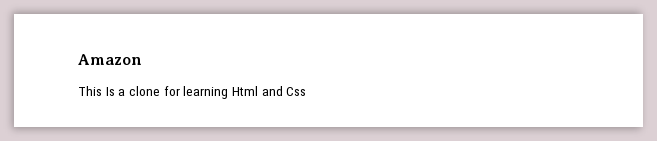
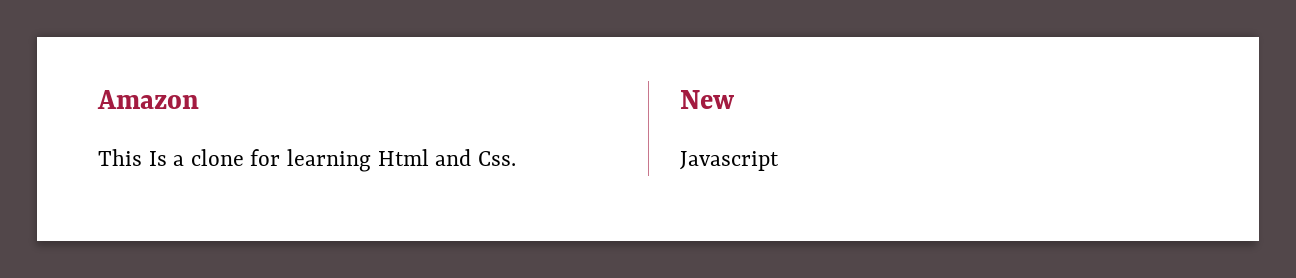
- This Is a clone for learning Html and Css
+ This Is a clone for learning Html and Css.
+ New
+ Javascript

